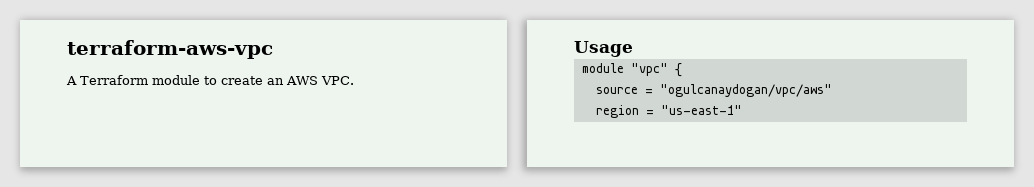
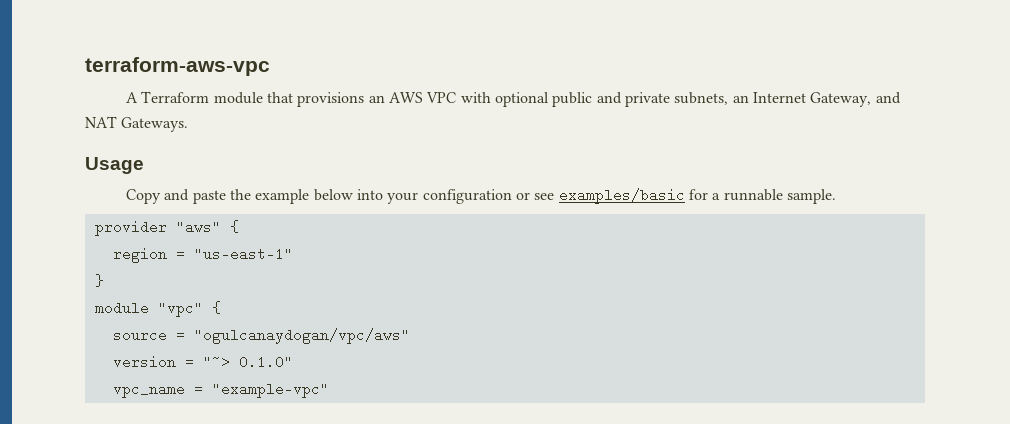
- A Terraform module to create an AWS VPC.
+ A Terraform module that provisions an AWS VPC with optional public and private subnets, an Internet Gateway, and NAT Gateways.
  Usage
+ Copy and paste the example below into your configuration or see examples/basic for a runnable sample.
+ provider "aws" {
+ region = "us-east-1"
+ }
- region = "us-east-1"
+ version = "~> 0.1.0"
+ vpc_name = "example-vpc"

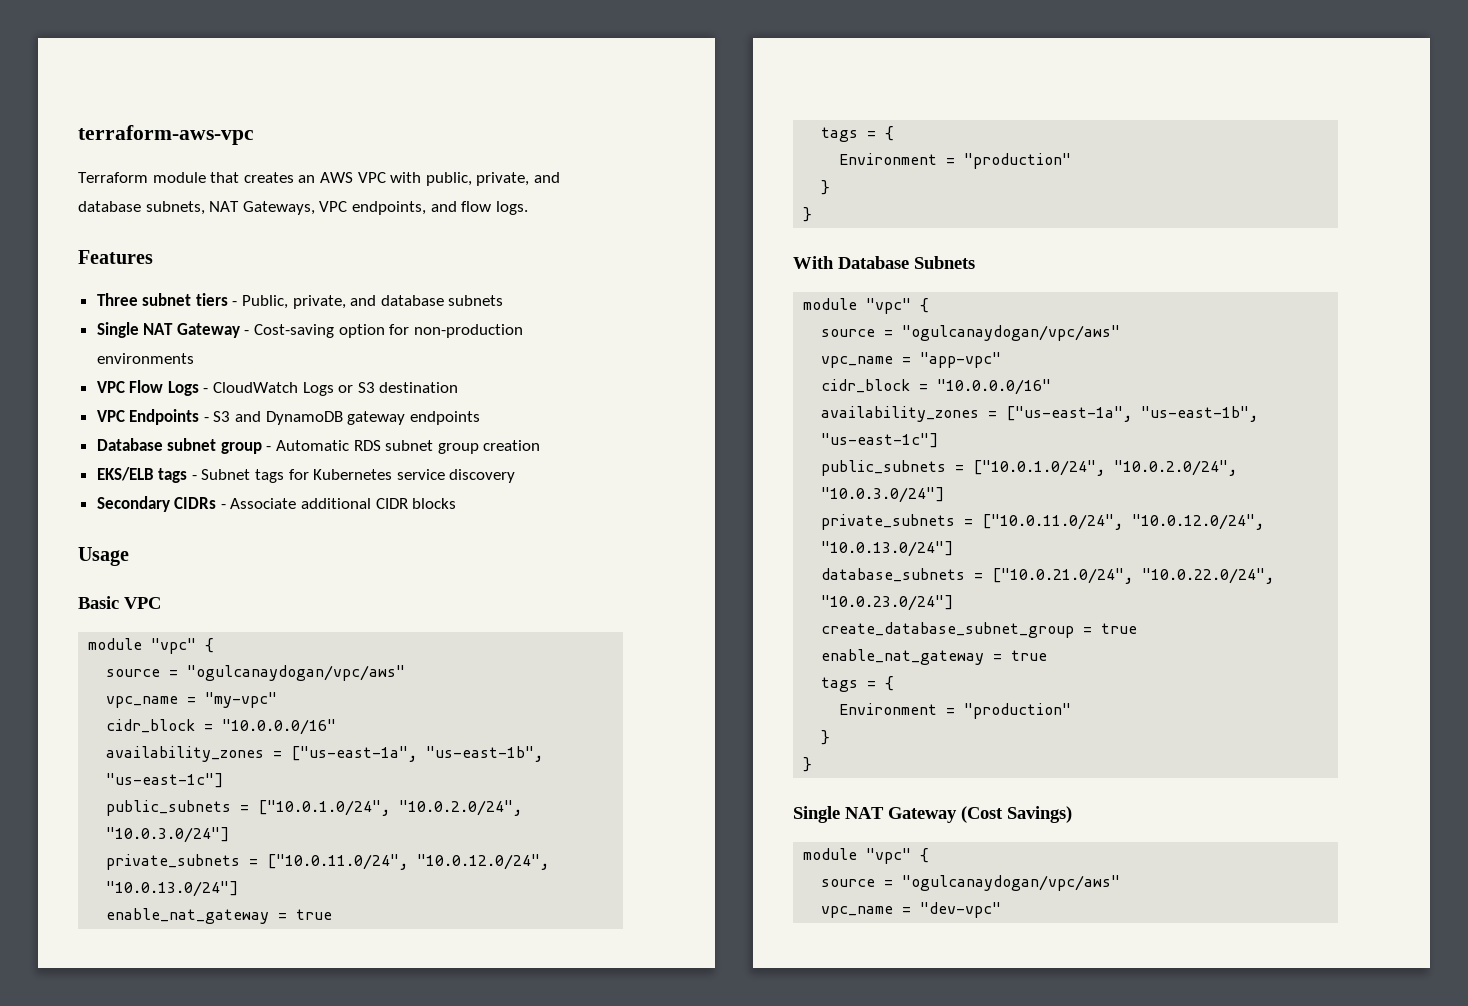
- A Terraform module that provisions an AWS VPC with optional public and private subnets, an Internet Gateway, and NAT Gateways.
+ Terraform module that creates an AWS VPC with public, private, and database subnets, NAT Gateways, VPC endpoints, and flow logs.
+ Features
+ Three subnet tiers - Public, private, and database subnets
+ Single NAT Gateway - Cost-saving option for non-production environments
+ VPC Flow Logs - CloudWatch Logs or S3 destination
+ VPC Endpoints - S3 and DynamoDB gateway endpoints
+ Database subnet group - Automatic RDS subnet group creation
+ EKS/ELB tags - Subnet tags for Kubernetes service discovery
+ Secondary CIDRs - Associate additional CIDR blocks
  Usage
- Copy and paste the example below into your configuration or see examples/basic for a runnable sample.
- provider "aws" {
- region = "us-east-1"
- }
+ Basic VPC
  module "vpc" {
  source = "ogulcanaydogan/vpc/aws"
- version = "~> 0.1.0"
- vpc_name = "example-vpc"
+ vpc_name = "my-vpc"
+ cidr_block = "10.0.0.0/16"
+ availability_zones = ["us-east-1a", "us-east-1b", "us-east-1c"]
+ public_subnets = ["10.0.1.0/24", "10.0.2.0/24", "10.0.3.0/24"]
+ private_subnets = ["10.0.11.0/24", "10.0.12.0/24", "10.0.13.0/24"]
+ enable_nat_gateway = true
+ tags = {
+ Environment = "production"
+ }
+ }
+ With Database Subnets
+ module "vpc" {
+ source = "ogulcanaydogan/vpc/aws"
+ vpc_name = "app-vpc"
+ cidr_block = "10.0.0.0/16"
+ availability_zones = ["us-east-1a", "us-east-1b", "us-east-1c"]
+ public_subnets = ["10.0.1.0/24", "10.0.2.0/24", "10.0.3.0/24"]
+ private_subnets = ["10.0.11.0/24", "10.0.12.0/24", "10.0.13.0/24"]
+ database_subnets = ["10.0.21.0/24", "10.0.22.0/24", "10.0.23.0/24"]
+ create_database_subnet_group = true
+ enable_nat_gateway = true
+ tags = {
+ Environment = "production"
+ }
+ }
+ Single NAT Gateway (Cost Savings)
+ module "vpc" {
+ source = "ogulcanaydogan/vpc/aws"
+ vpc_name = "dev-vpc"

